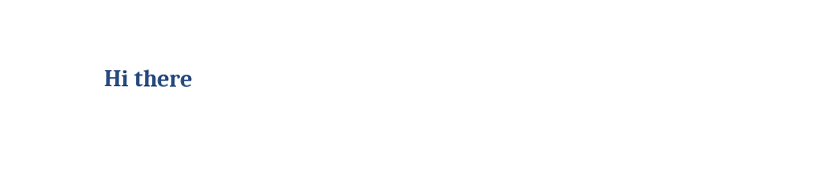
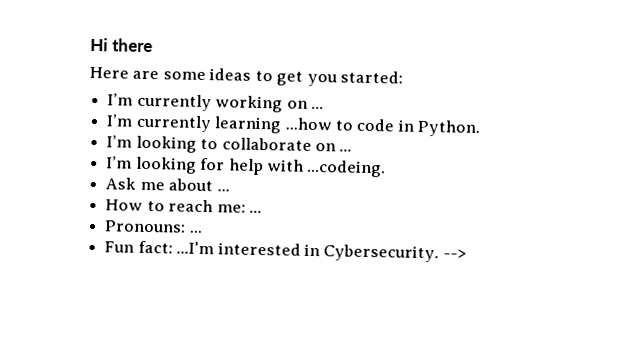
+ Here are some ideas to get you started:
+ I’m currently working on ...
+ I’m currently learning ...how to code in Python.
+ I’m looking to collaborate on ...
+ I’m looking for help with ...codeing.
+ Ask me about ...
+ How to reach me: ...
+ Pronouns: ...
+ Fun fact: ...I'm interested in Cybersecurity. -->

